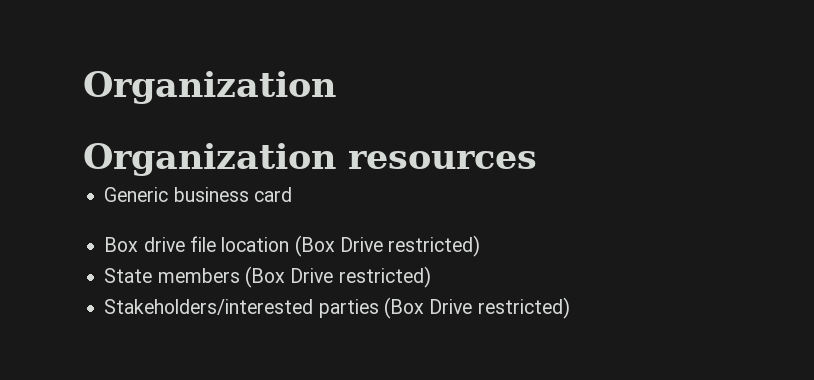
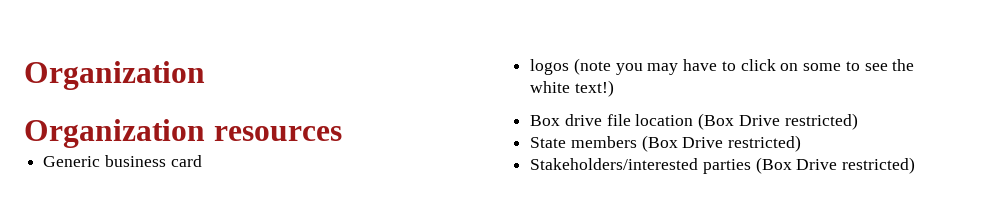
+ logos (note you may have to click on some to see the white text!)

